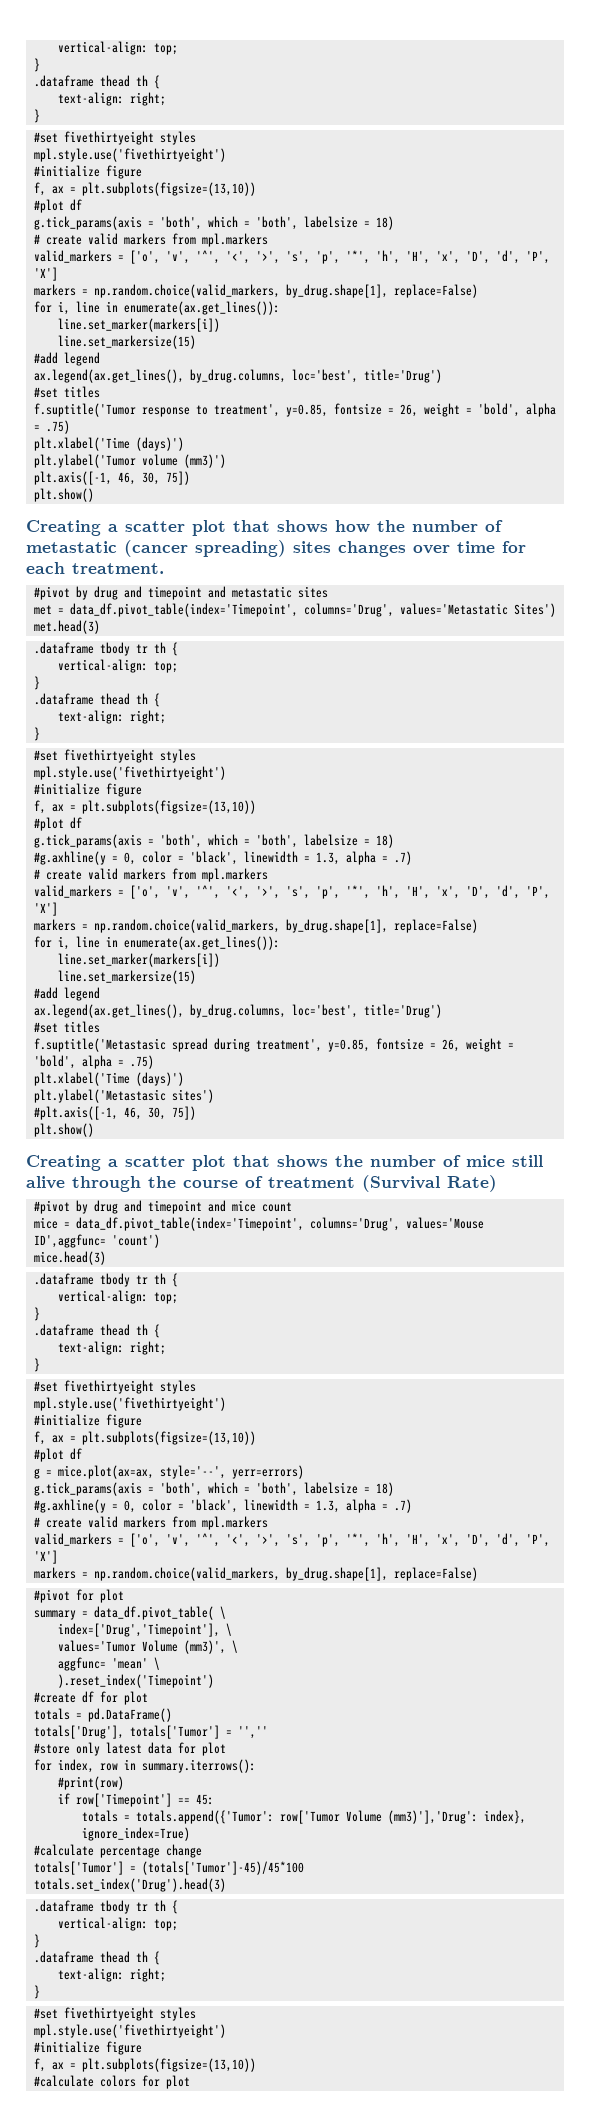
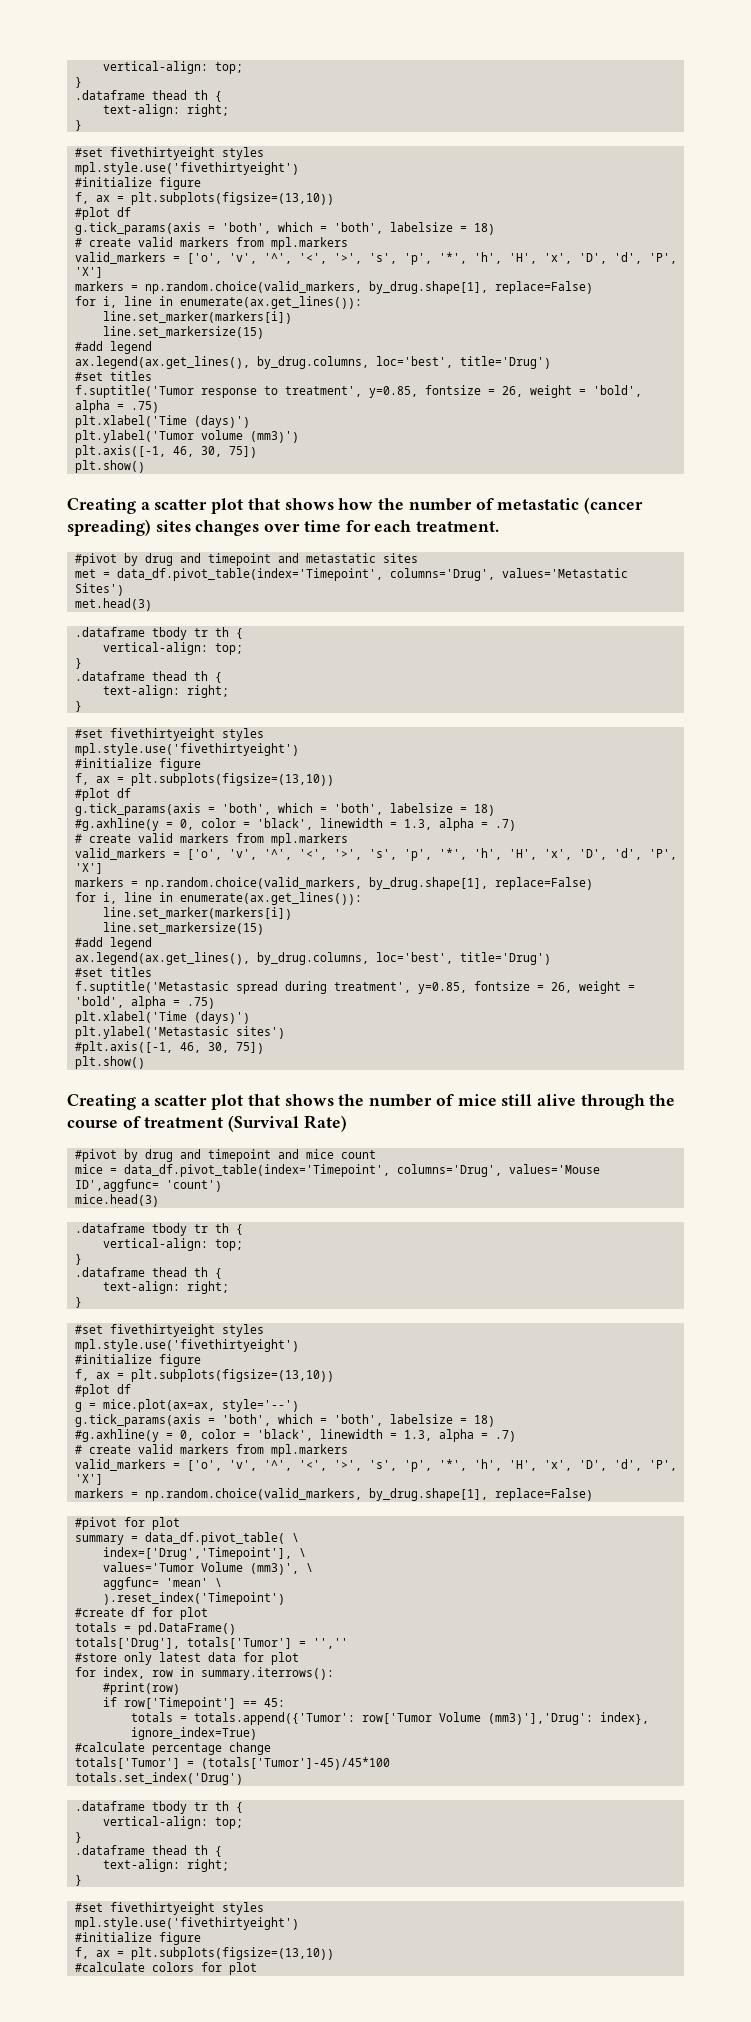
- g = mice.plot(ax=ax, style='--', yerr=errors)
+ g = mice.plot(ax=ax, style='--')
- totals.set_index('Drug').head(3)
+ totals.set_index('Drug')

